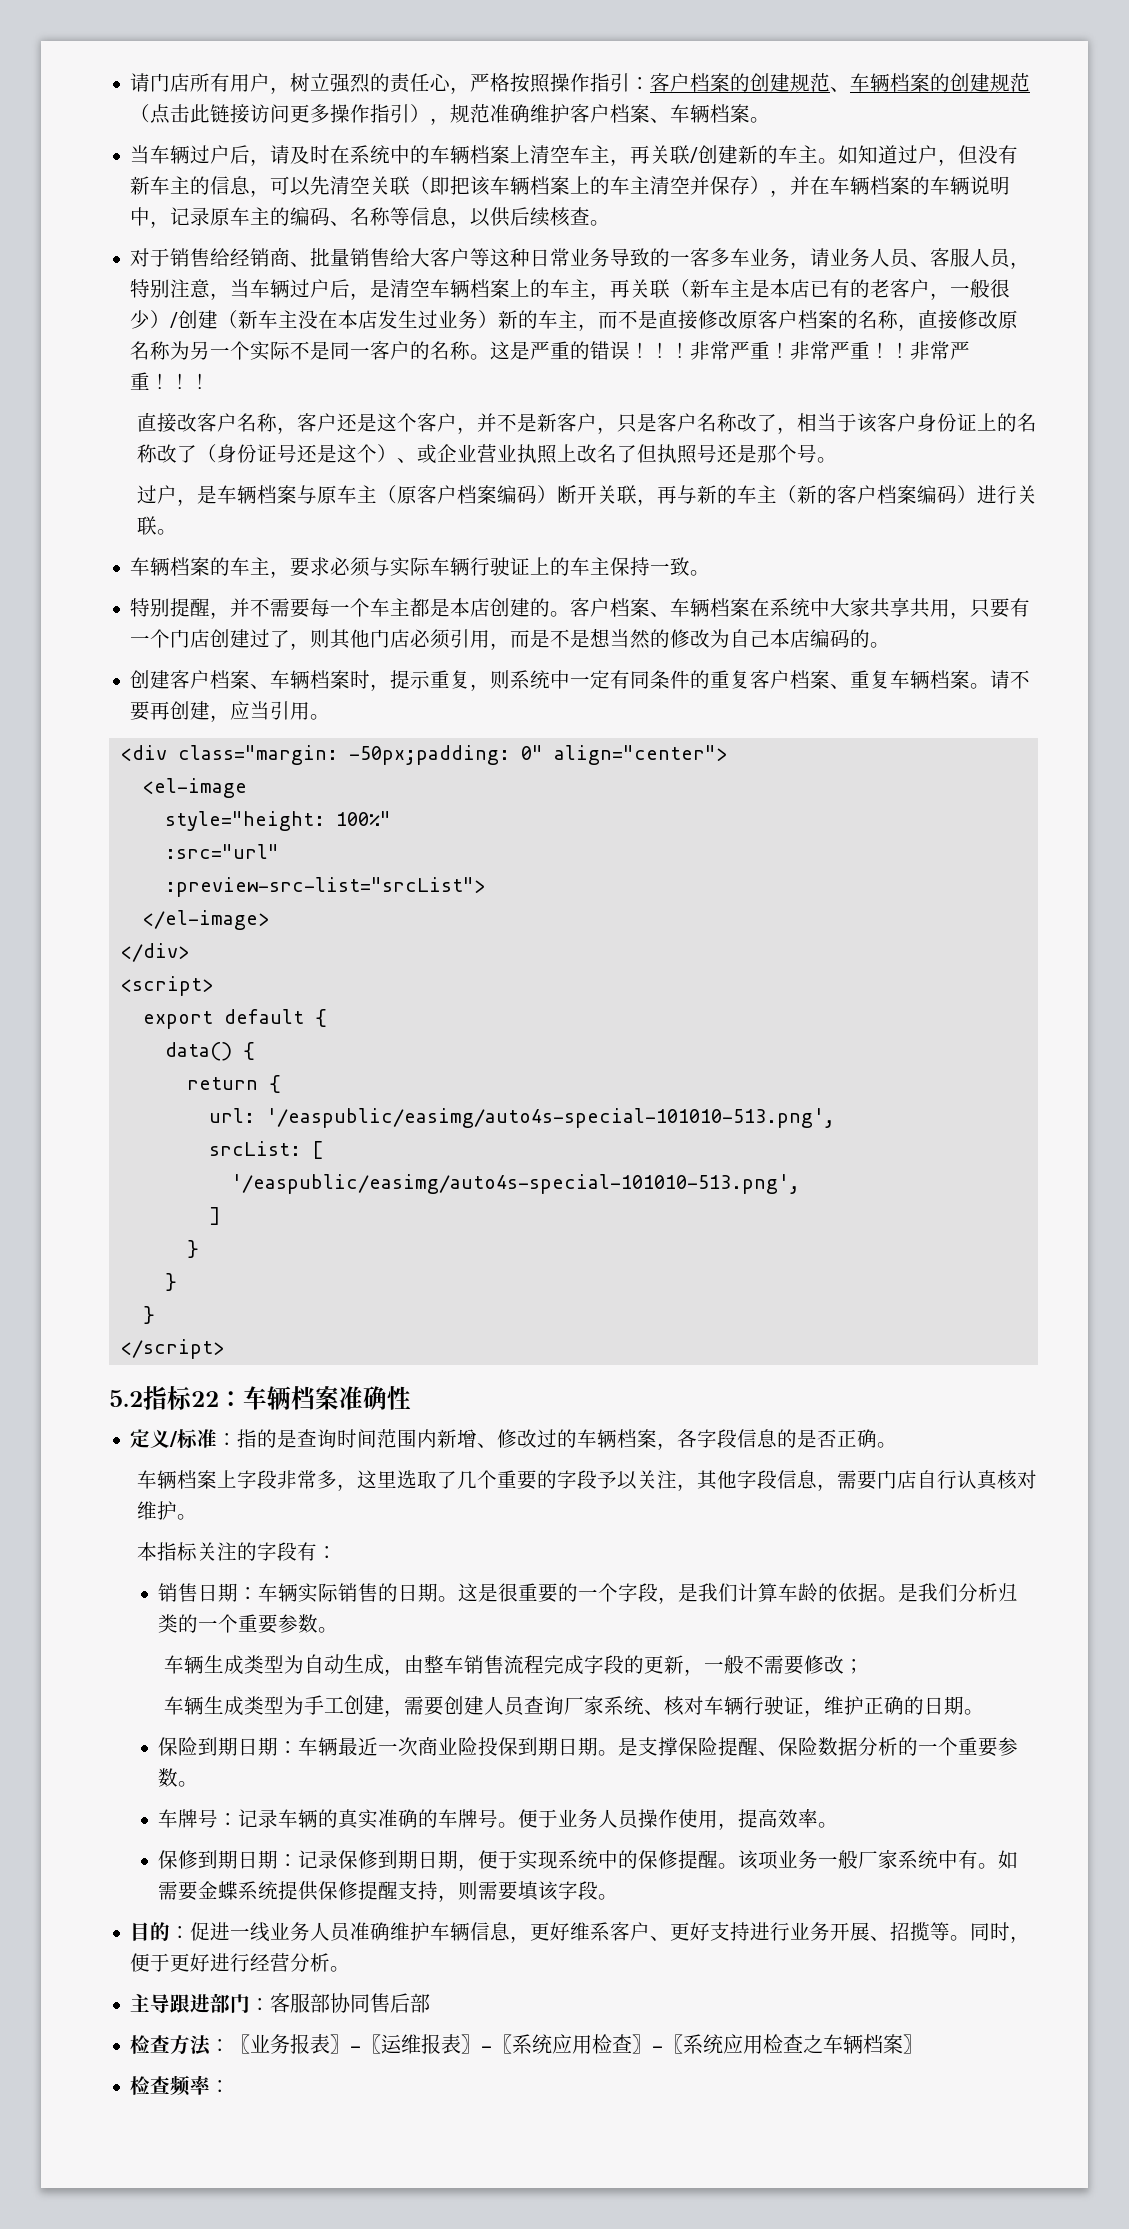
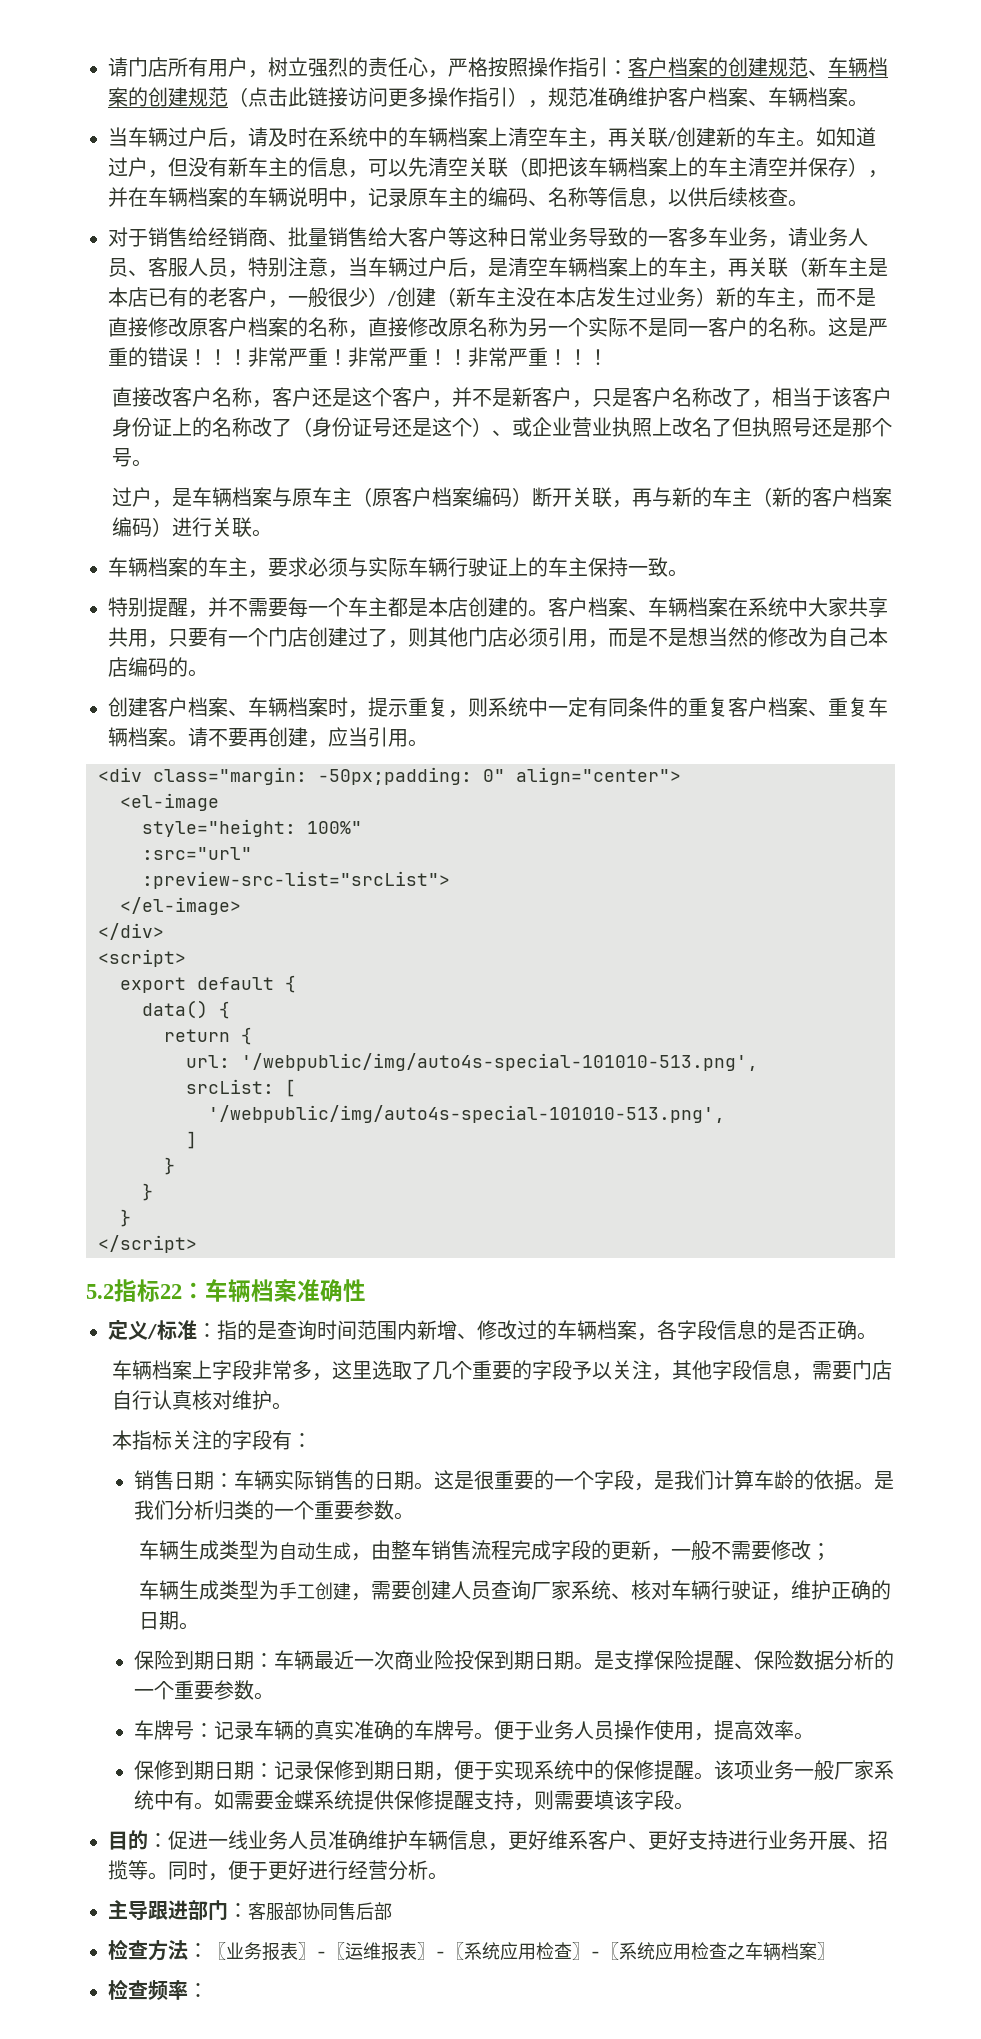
- url: '/easpublic/easimg/auto4s-special-101010-513.png',
+ url: '/webpublic/img/auto4s-special-101010-513.png',
  srcList: [
- '/easpublic/easimg/auto4s-special-101010-513.png',
+ '/webpublic/img/auto4s-special-101010-513.png',

